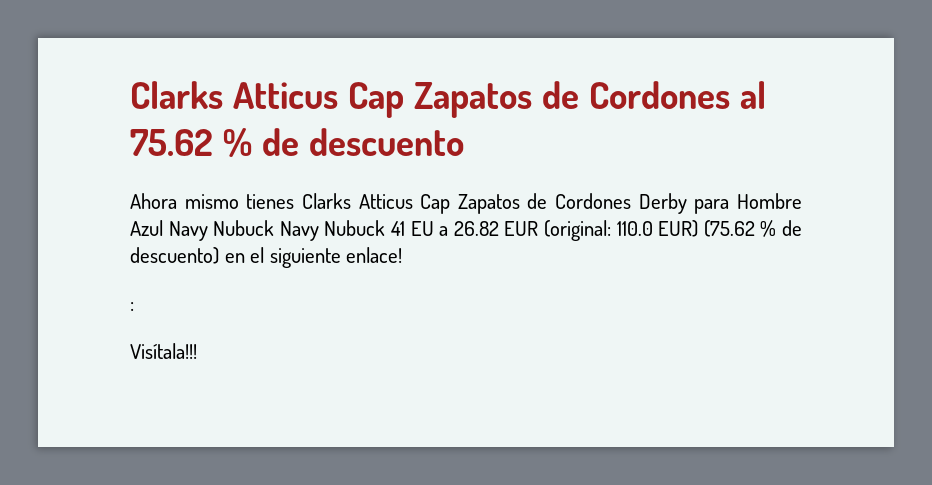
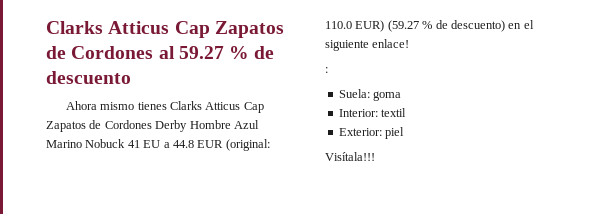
- Clarks Atticus Cap Zapatos de Cordones al 75.62 % de descuento
+ Clarks Atticus Cap Zapatos de Cordones al 59.27 % de descuento
- Ahora mismo tienes Clarks Atticus Cap Zapatos de Cordones Derby para Hombre Azul Navy Nubuck Navy Nubuck 41 EU a 26.82 EUR (original: 110.0 EUR) (75.62 % de descuento) en el siguiente enlace!
+ Ahora mismo tienes Clarks Atticus Cap Zapatos de Cordones Derby Hombre Azul Marino Nobuck 41 EU a 44.8 EUR (original: 110.0 EUR) (59.27 % de descuento) en el siguiente enlace!
+ Suela: goma
+ Interior: textil
+ Exterior: piel

